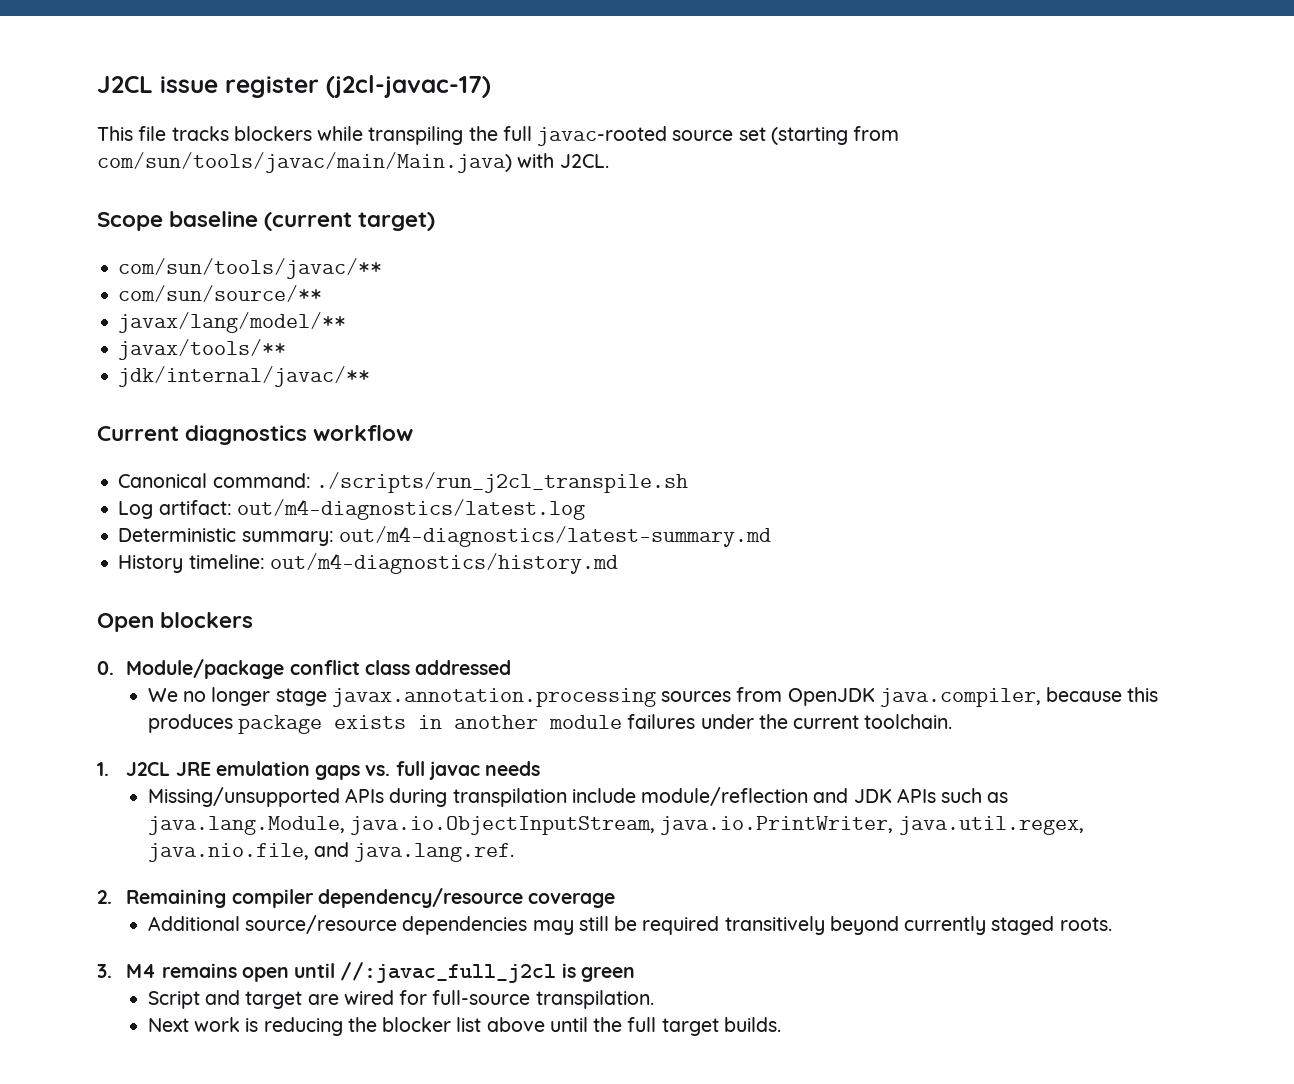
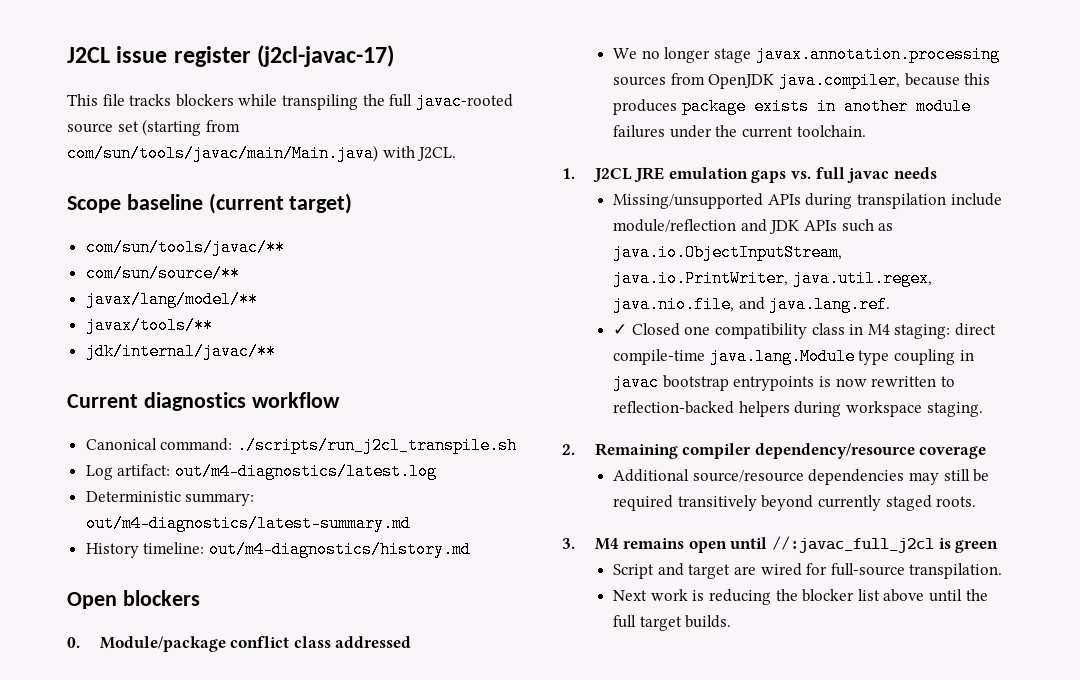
- Missing/unsupported APIs during transpilation include module/reflection and JDK APIs such as java.lang.Module, java.io.ObjectInputStream, java.io.PrintWriter, java.util.regex, java.nio.file, and java.lang.ref.
+ Missing/unsupported APIs during transpilation include module/reflection and JDK APIs such as java.io.ObjectInputStream, java.io.PrintWriter, java.util.regex, java.nio.file, and java.lang.ref.
+ ✓ Closed one compatibility class in M4 staging: direct compile-time java.lang.Module type coupling in javac bootstrap entrypoints is now rewritten to reflection-backed helpers during workspace staging.

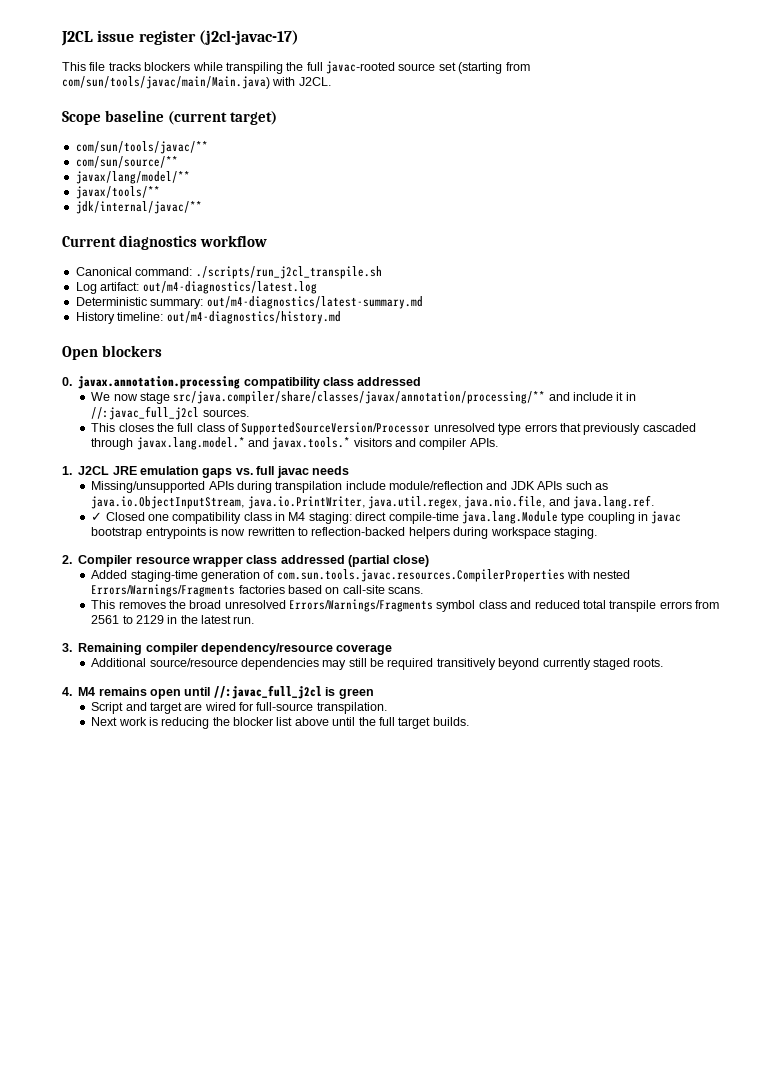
- 0. Module/package conflict class addressed
+ 0. javax.annotation.processing compatibility class addressed
- We no longer stage javax.annotation.processing sources from OpenJDK java.compiler, because this produces package exists in another module failures under the current toolchain.
+ We now stage src/java.compiler/share/classes/javax/annotation/processing/** and include it in //:javac_full_j2cl sources.
+ This closes the full class of SupportedSourceVersion/Processor unresolved type errors that previously cascaded through javax.lang.model.* and javax.tools.* visitors and compiler APIs.
- 2. Remaining compiler dependency/resource coverage
+ 2. Compiler resource wrapper class addressed (partial close)
+ Added staging-time generation of com.sun.tools.javac.resources.CompilerProperties with nested Errors/Warnings/Fragments factories based on call-site scans.
+ This removes the broad unresolved Errors/Warnings/Fragments symbol class and reduced total transpile errors from 2561 to 2129 in the latest run.
+ 3. Remaining compiler dependency/resource coverage
- 3. M4 remains open until //:javac_full_j2cl is green
+ 4. M4 remains open until //:javac_full_j2cl is green

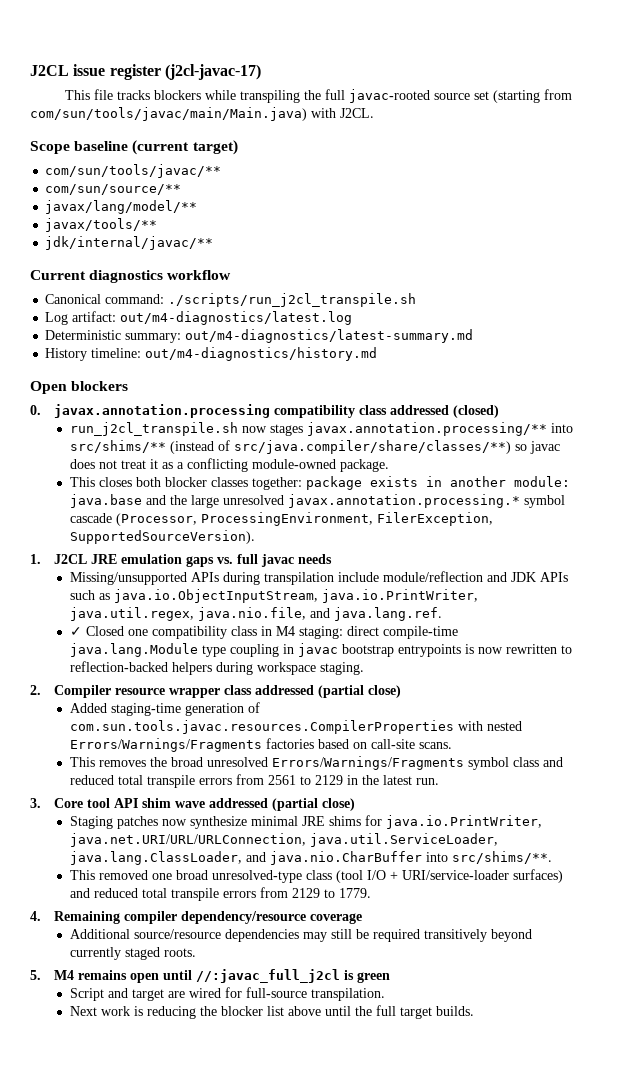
- 0. javax.annotation.processing compatibility class addressed
- We now stage src/java.compiler/share/classes/javax/annotation/processing/** and include it in //:javac_full_j2cl sources.
- This closes the full class of SupportedSourceVersion/Processor unresolved type errors that previously cascaded through javax.lang.model.* and javax.tools.* visitors and compiler APIs.
+ 0. javax.annotation.processing compatibility class addressed (closed)
+ run_j2cl_transpile.sh now stages javax.annotation.processing/** into src/shims/** (instead of src/java.compiler/share/classes/**) so javac does not treat it as a conflicting module-owned package.
+ This closes both blocker classes together: package exists in another module: java.base and the large unresolved javax.annotation.processing.* symbol cascade (Processor, ProcessingEnvironment, FilerException, SupportedSourceVersion).
- 3. Remaining compiler dependency/resource coverage
+ 3. Core tool API shim wave addressed (partial close)
+ Staging patches now synthesize minimal JRE shims for java.io.PrintWriter, java.net.URI/URL/URLConnection, java.util.ServiceLoader, java.lang.ClassLoader, and java.nio.CharBuffer into src/shims/**.
+ This removed one broad unresolved-type class (tool I/O + URI/service-loader surfaces) and reduced total transpile errors from 2129 to 1779.
+ 4. Remaining compiler dependency/resource coverage
- 4. M4 remains open until //:javac_full_j2cl is green
+ 5. M4 remains open until //:javac_full_j2cl is green

